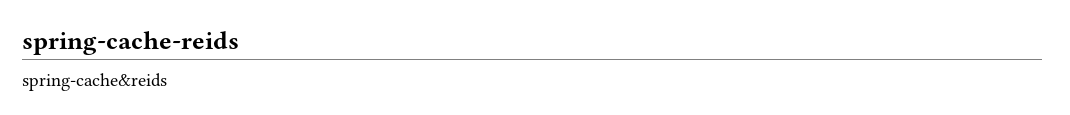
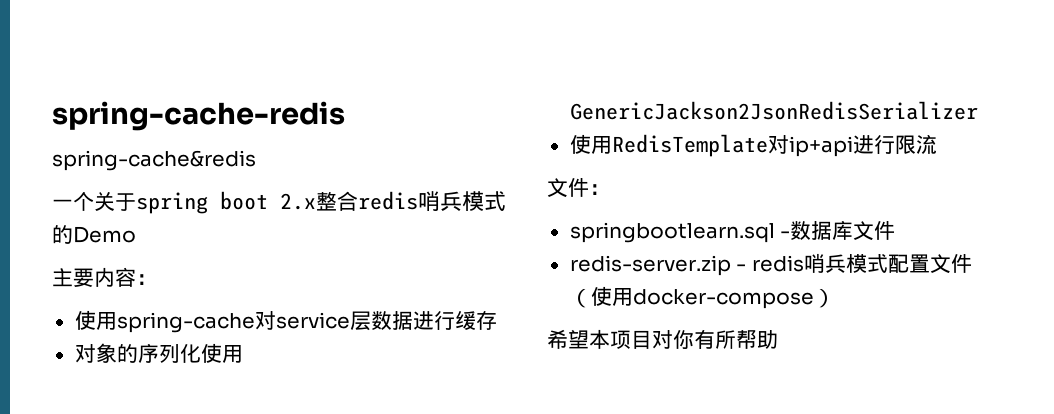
- spring-cache-reids
- spring-cache&reids
+ spring-cache-redis
+ spring-cache&redis
+ 一个关于spring boot 2.x整合redis哨兵模式的Demo
+ 主要内容：
+ 使用spring-cache对service层数据进行缓存
+ 对象的序列化使用GenericJackson2JsonRedisSerializer
+ 使用RedisTemplate对ip+api进行限流
+ 文件：
+ springbootlearn.sql -数据库文件
+ redis-server.zip - redis哨兵模式配置文件（使用docker-compose）
+ 希望本项目对你有所帮助

